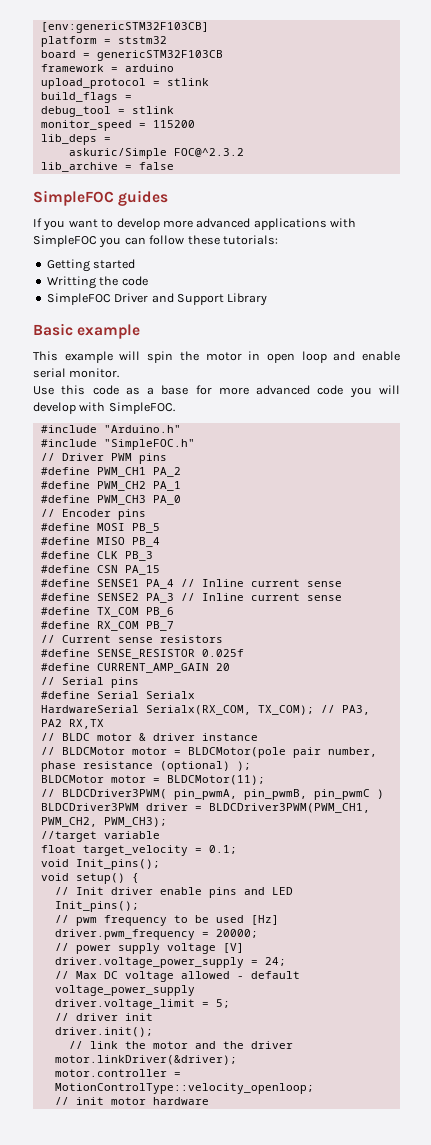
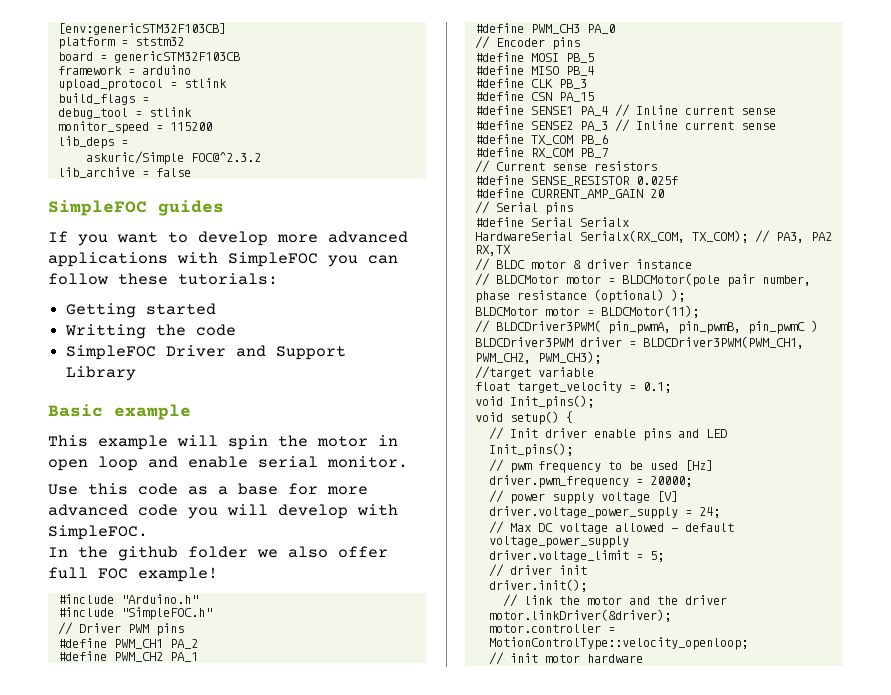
+ In the github folder we also offer full FOC example!

